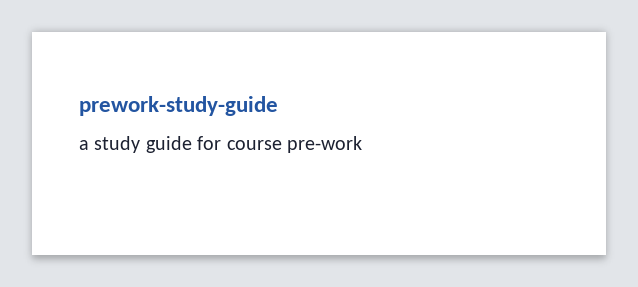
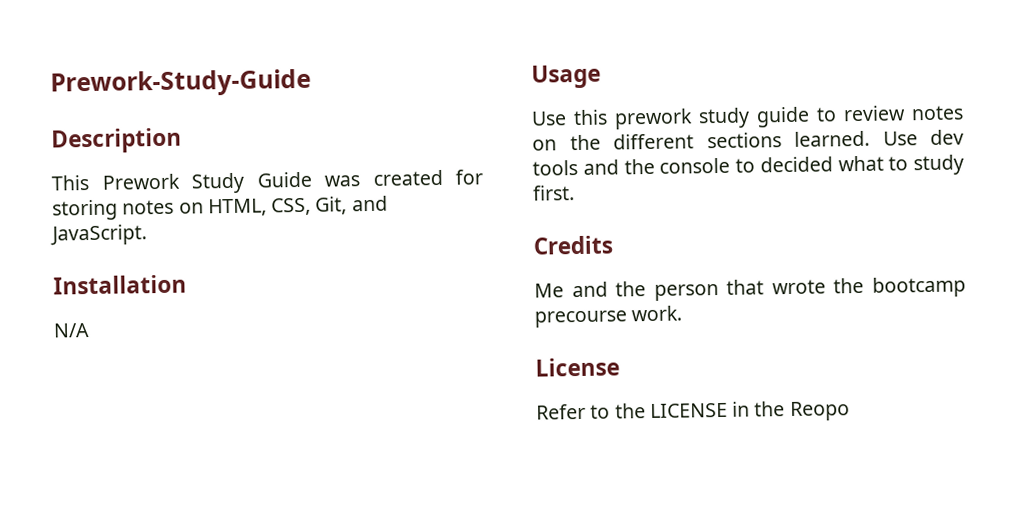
- prework-study-guide
- a study guide for course pre-work
+ Prework-Study-Guide
+ Description
+ This Prework Study Guide was created for storing notes on HTML, CSS, Git, and JavaScript.
+ Installation
+ N/A
+ Usage
+ Use this prework study guide to review notes on the different sections learned. Use dev tools and the console to decided what to study first.
+ Credits
+ Me and the person that wrote the bootcamp precourse work.
+ License
+ Refer to the LICENSE in the Reopo

